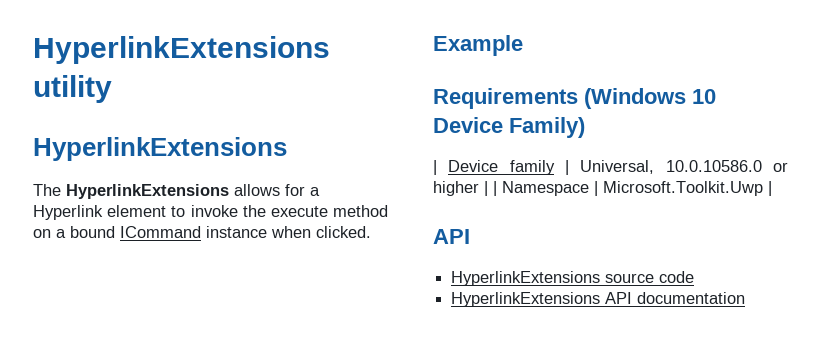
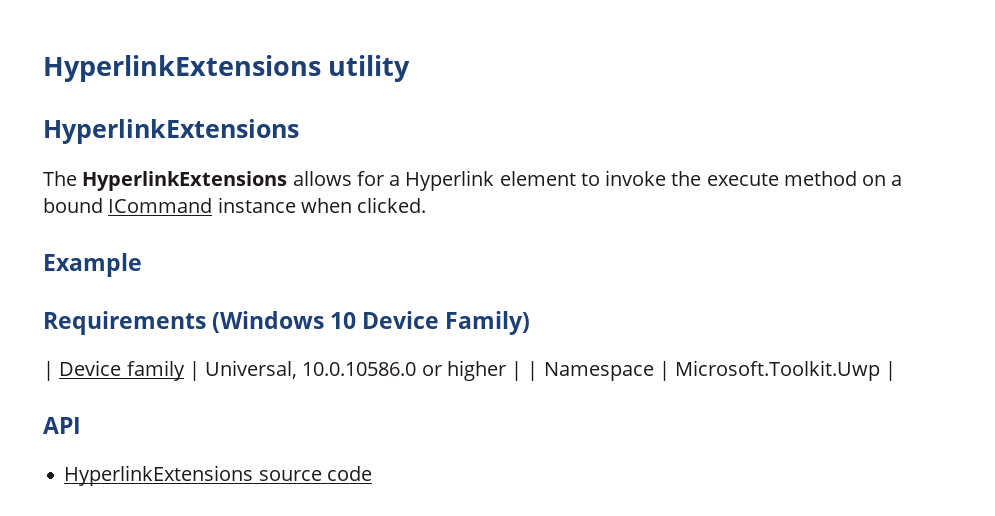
- HyperlinkExtensions API documentation

